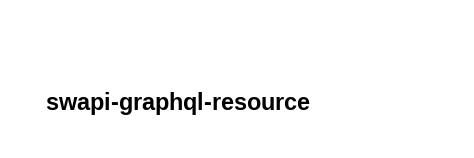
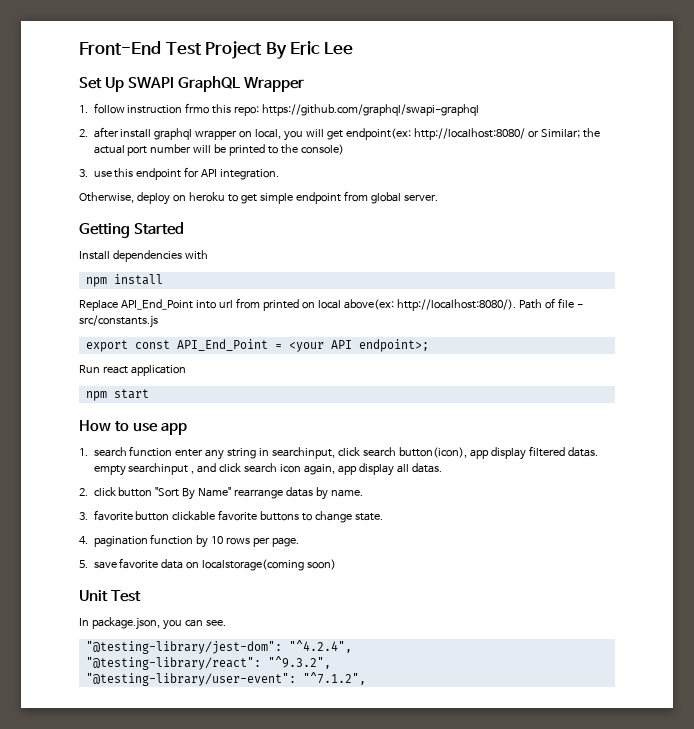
- swapi-graphql-resource
+ Front-End Test Project By Eric Lee
+ Set Up SWAPI GraphQL Wrapper
+ 1. follow instruction frmo this repo: https://github.com/graphql/swapi-graphql
+ 2. after install graphql wrapper on local, you will get endpoint(ex: http://localhost:8080/ or Similar; the actual port number will be printed to the console)
+ 3. use this endpoint for API integration.
+ Otherwise, deploy on heroku to get simple endpoint from global server.
+ Getting Started
+ Install dependencies with
+ npm install
+ Replace API_End_Point into url from printed on local above(ex: http://localhost:8080/). Path of file - src/constants.js
+ export const API_End_Point = <your API endpoint>;
+ Run react application
+ npm start
+ How to use app
+ 1. search function enter any string in searchinput, click search button(icon), app display filtered datas. empty searchinput , and click search icon again, app display all datas.
+ 2. click button "Sort By Name" rearrange datas by name.
+ 3. favorite button clickable favorite buttons to change state.
+ 4. pagination function by 10 rows per page.
+ 5. save favorite data on localstorage(coming soon)
+ Unit Test
+ In package.json, you can see.
+ "@testing-library/jest-dom": "^4.2.4",
+ "@testing-library/react": "^9.3.2",
+ "@testing-library/user-event": "^7.1.2",

